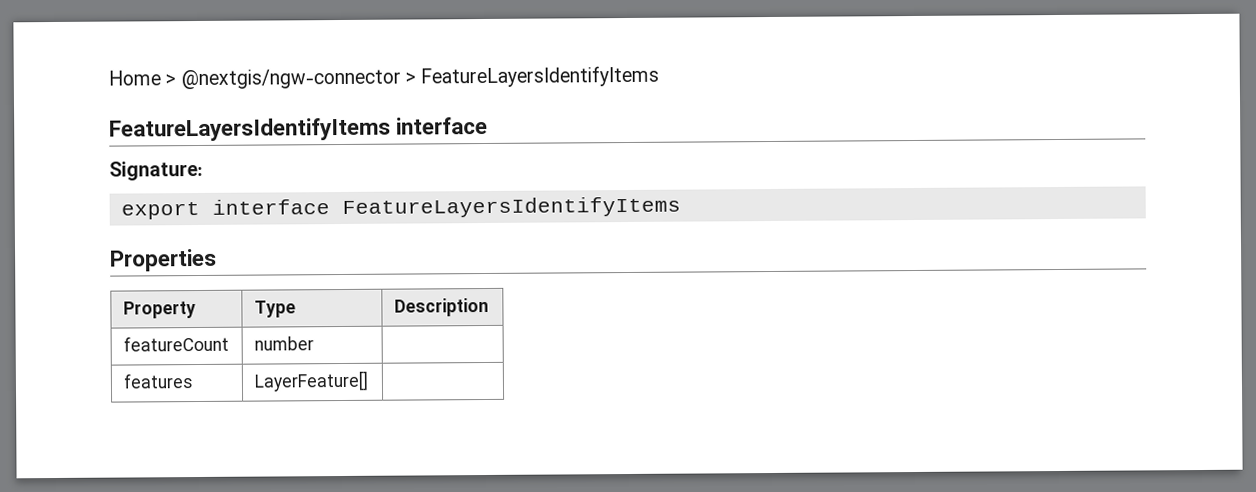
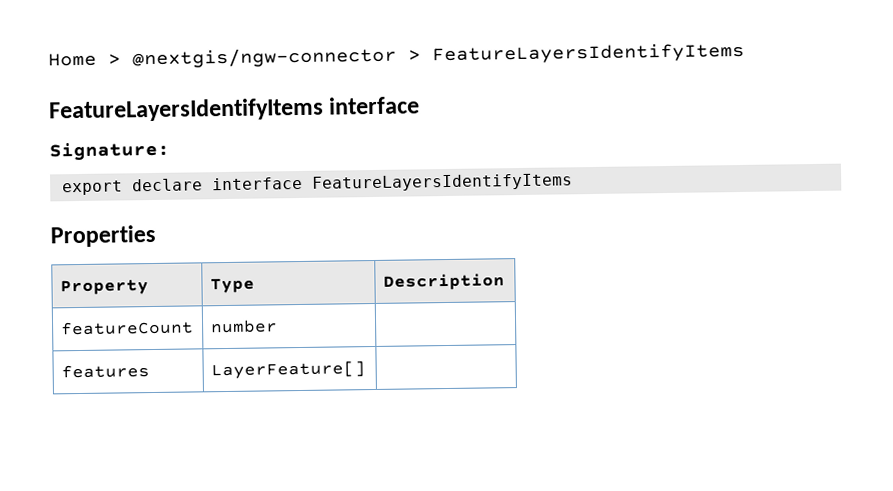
- export interface FeatureLayersIdentifyItems
+ export declare interface FeatureLayersIdentifyItems

